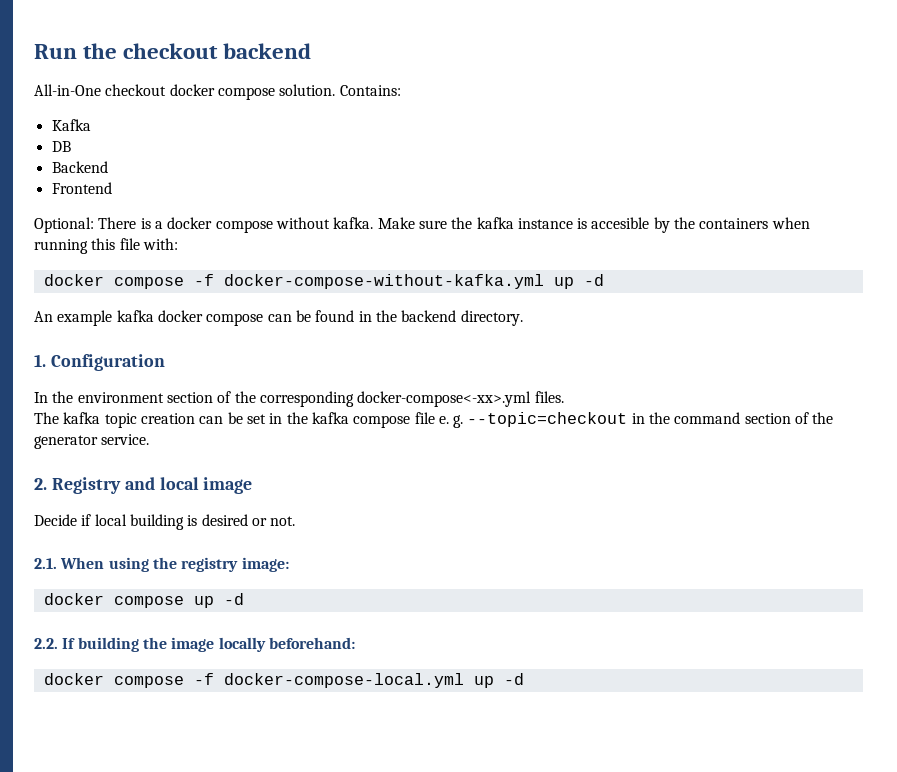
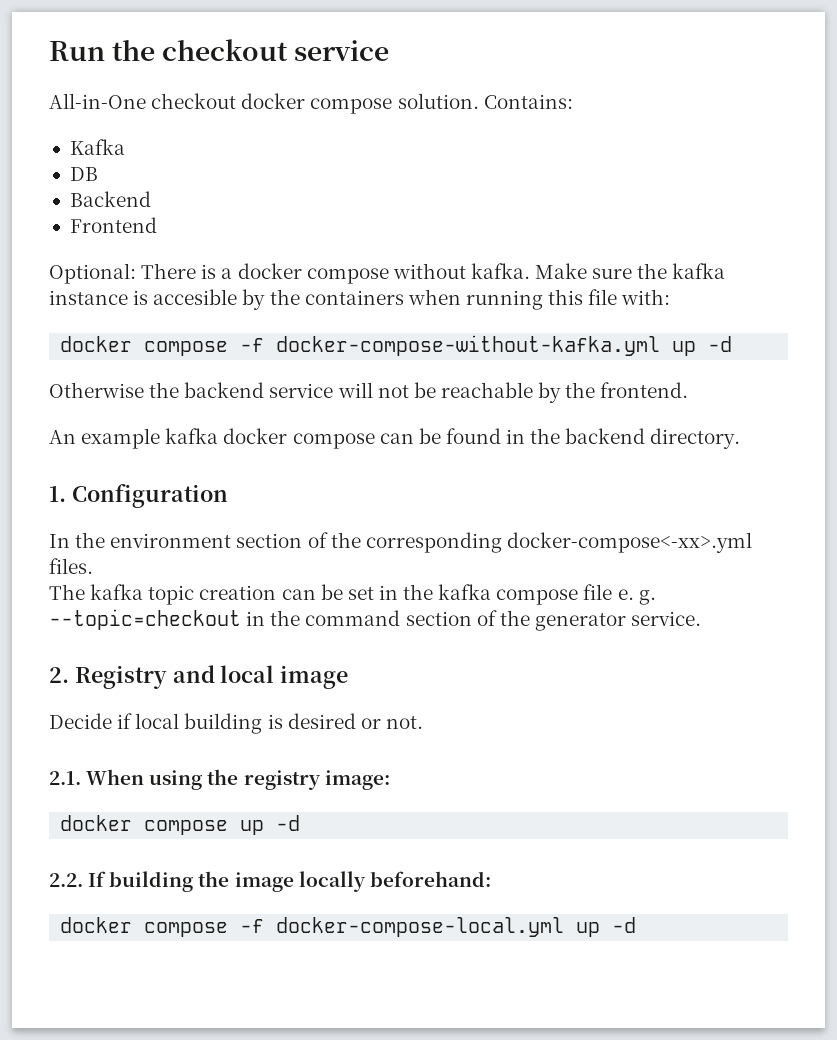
- Run the checkout backend
+ Run the checkout service
+ Otherwise the backend service will not be reachable by the frontend.

